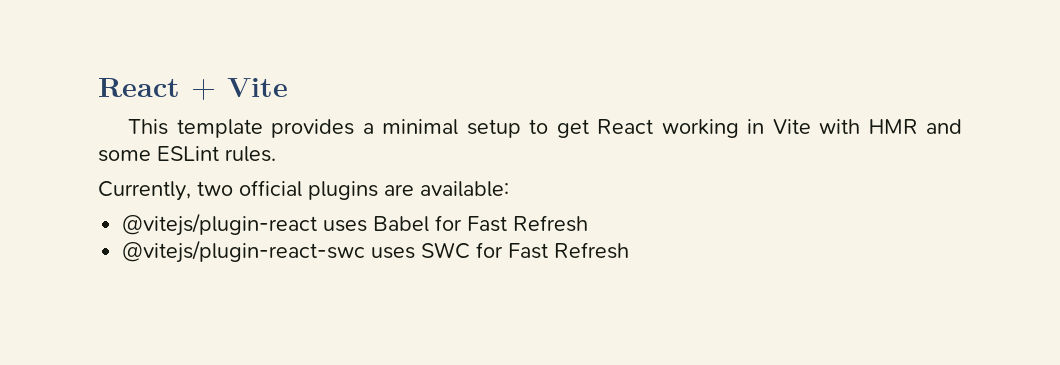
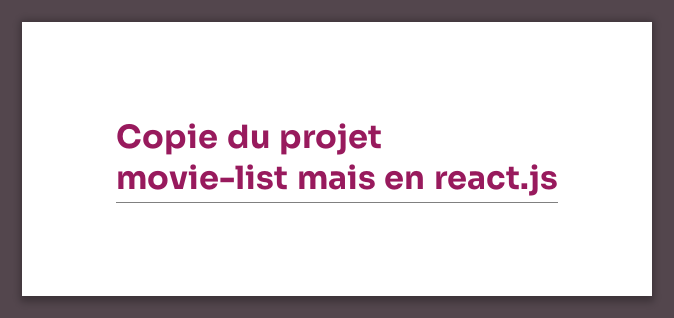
- React + Vite
- This template provides a minimal setup to get React working in Vite with HMR and some ESLint rules.
- Currently, two official plugins are available:
- @vitejs/plugin-react uses Babel for Fast Refresh
- @vitejs/plugin-react-swc uses SWC for Fast Refresh
+ Copie du projet movie-list mais en react.js

